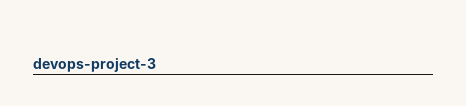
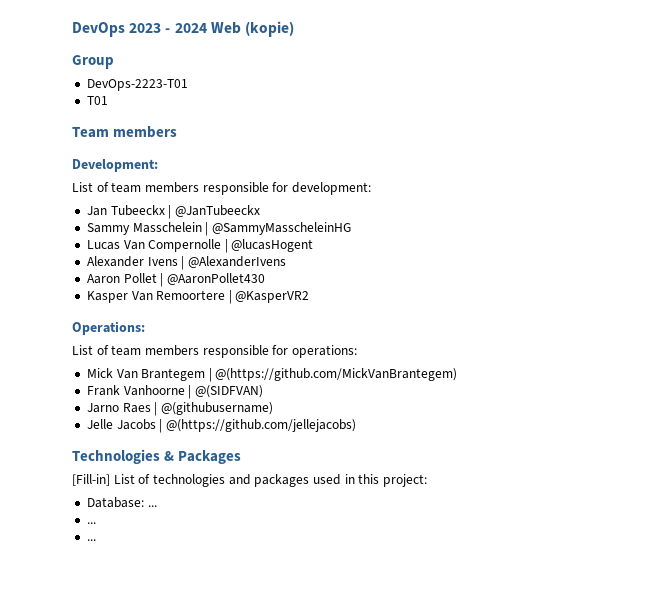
- devops-project-3
+ DevOps 2023 - 2024 Web (kopie)
+ Group
+ DevOps-2223-T01
+ T01
+ Team members
+ Development:
+ List of team members responsible for development:
+ Jan Tubeeckx | @JanTubeeckx
+ Sammy Masschelein | @SammyMasscheleinHG
+ Lucas Van Compernolle | @lucasHogent
+ Alexander Ivens | @AlexanderIvens
+ Aaron Pollet | @AaronPollet430
+ Kasper Van Remoortere | @KasperVR2
+ Operations:
+ List of team members responsible for operations:
+ Mick Van Brantegem | @(https://github.com/MickVanBrantegem)
+ Frank Vanhoorne | @(SIDFVAN)
+ Jarno Raes | @(githubusername)
+ Jelle Jacobs | @(https://github.com/jellejacobs)
+ Technologies & Packages
+ [Fill-in] List of technologies and packages used in this project:
+ Database: ...
+ ...
+ ...

